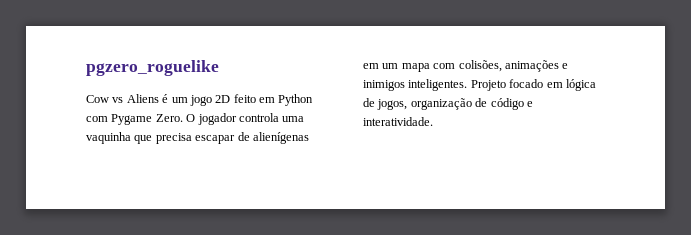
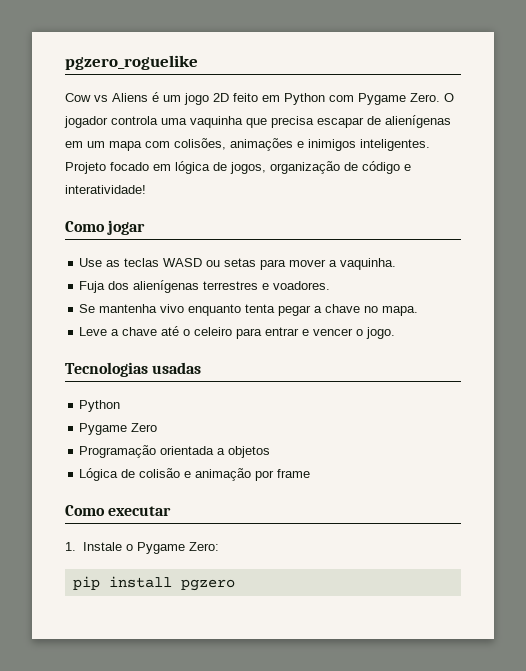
- Projeto focado em lógica de jogos, organização de código e interatividade.
+ Projeto focado em lógica de jogos, organização de código e interatividade!
+ Como jogar
+ Use as teclas WASD ou setas para mover a vaquinha.
+ Fuja dos alienígenas terrestres e voadores.
+ Se mantenha vivo enquanto tenta pegar a chave no mapa.
+ Leve a chave até o celeiro para entrar e vencer o jogo.
+ Tecnologias usadas
+ Python
+ Pygame Zero
+ Programação orientada a objetos
+ Lógica de colisão e animação por frame
+ Como executar
+ 1. Instale o Pygame Zero:
+ pip install pgzero

